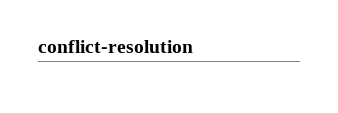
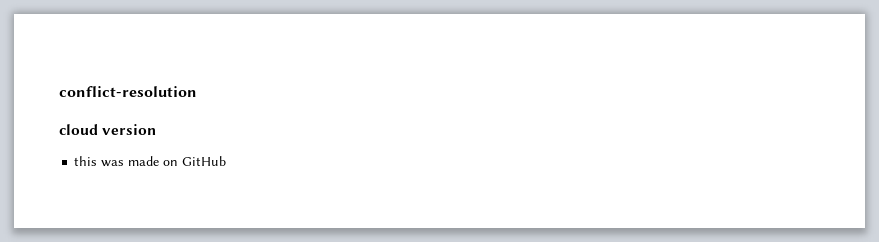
+ cloud version
+ this was made on GitHub

